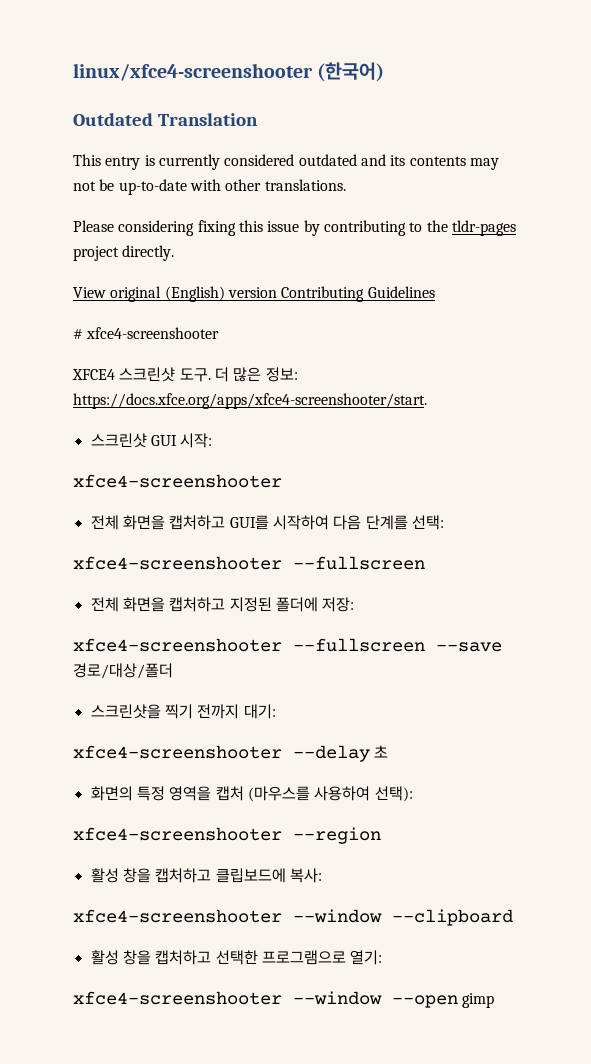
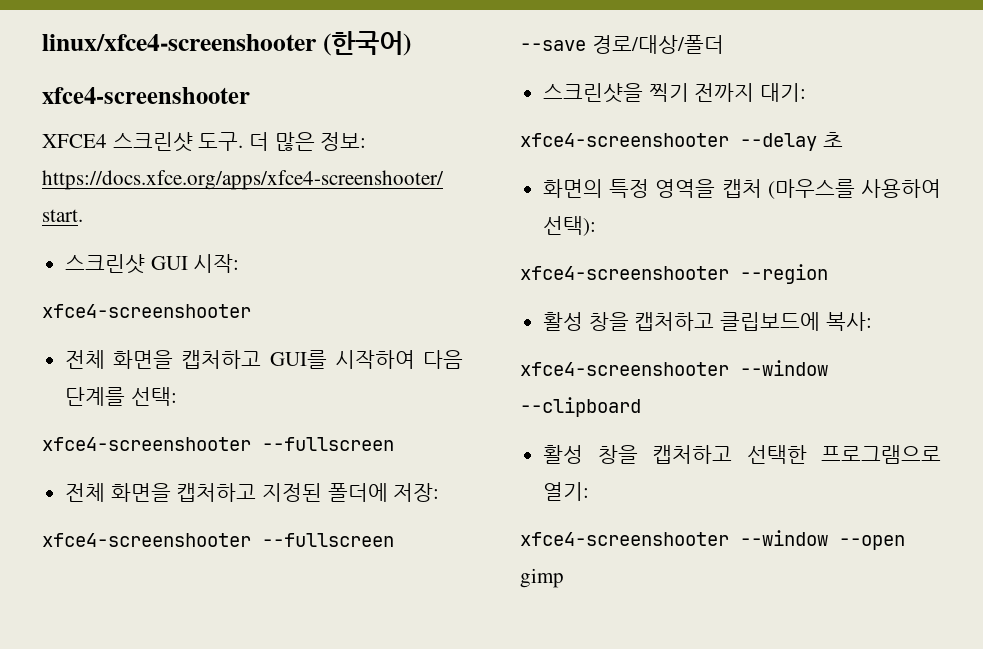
  linux/xfce4-screenshooter (한국어)
- Outdated Translation
- This entry is currently considered outdated and its contents may not be up-to-date with other translations.
- Please considering fixing this issue by contributing to the tldr-pages project directly.
- View original (English) version Contributing Guidelines
- # xfce4-screenshooter
+ xfce4-screenshooter

